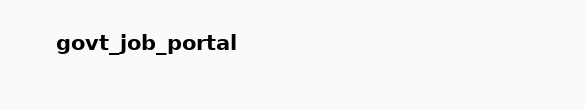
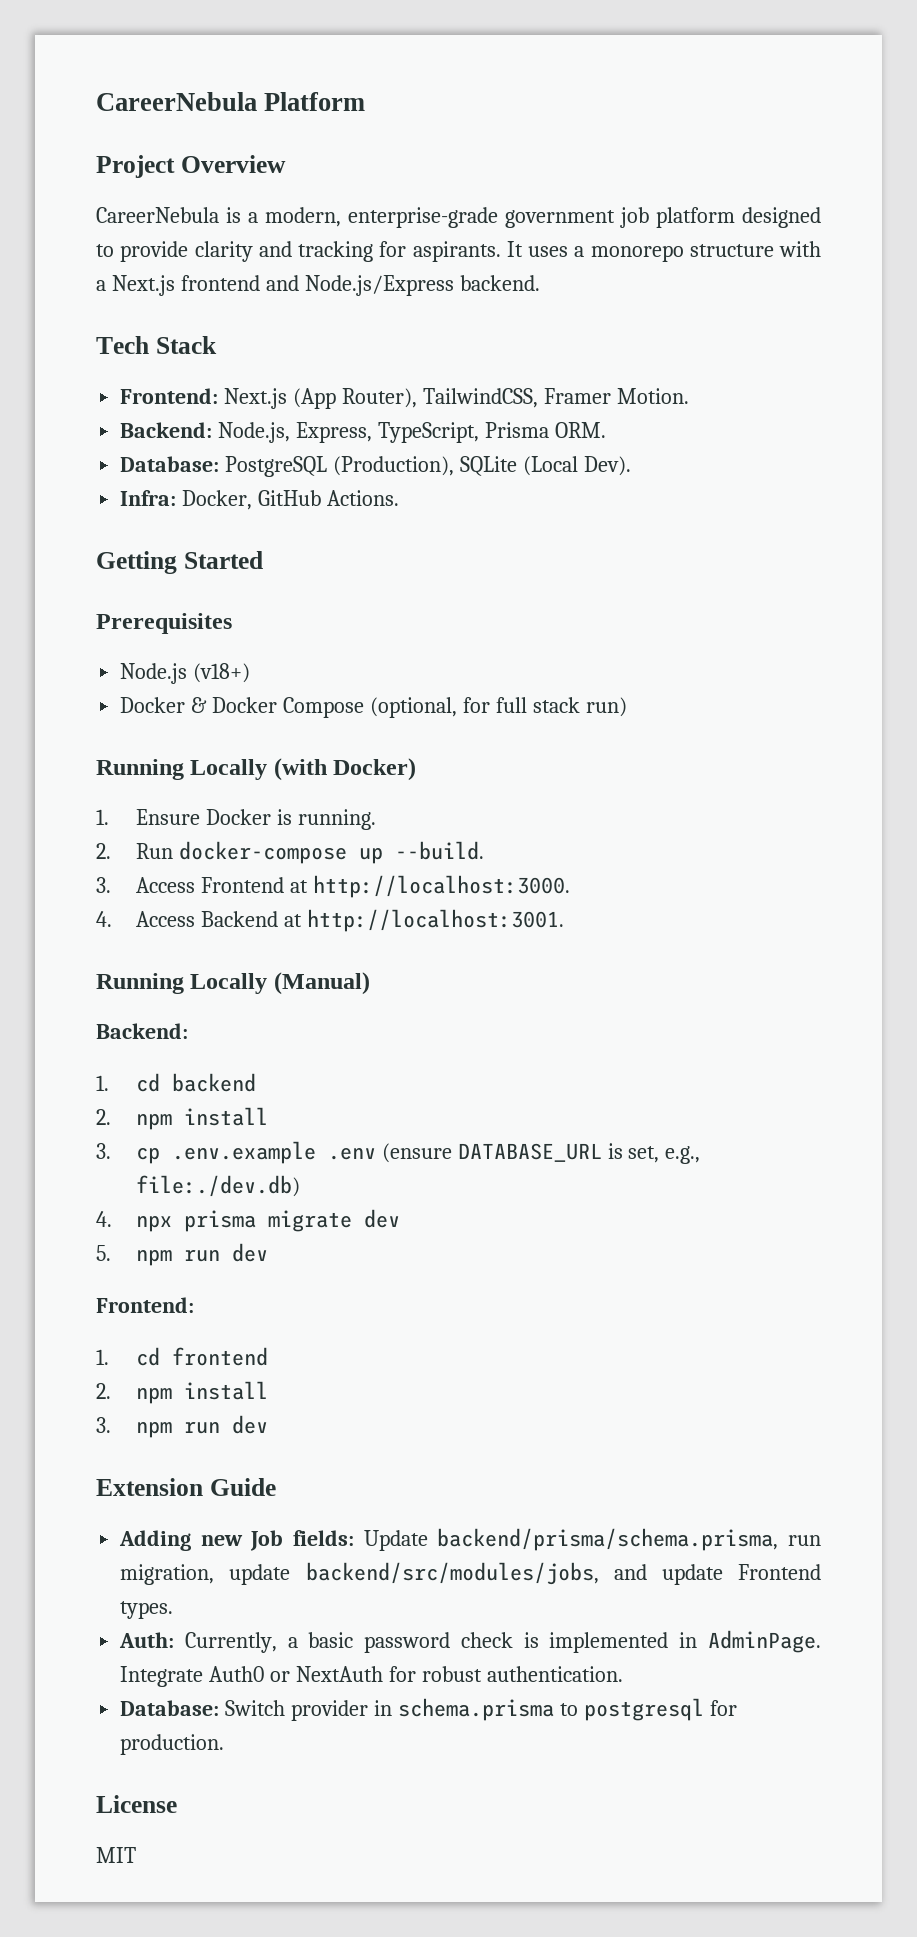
- govt_job_portal
+ CareerNebula Platform
+ Project Overview
+ CareerNebula is a modern, enterprise-grade government job platform designed to provide clarity and tracking for aspirants. It uses a monorepo structure with a Next.js frontend and Node.js/Express backend.
+ Tech Stack
+ Frontend: Next.js (App Router), TailwindCSS, Framer Motion.
+ Backend: Node.js, Express, TypeScript, Prisma ORM.
+ Database: PostgreSQL (Production), SQLite (Local Dev).
+ Infra: Docker, GitHub Actions.
+ Getting Started
+ Prerequisites
+ Node.js (v18+)
+ Docker & Docker Compose (optional, for full stack run)
+ Running Locally (with Docker)
+ 1. Ensure Docker is running.
+ 2. Run docker-compose up --build.
+ 3. Access Frontend at http://localhost:3000.
+ 4. Access Backend at http://localhost:3001.
+ Running Locally (Manual)
+ Backend:
+ 1. cd backend
+ 2. npm install
+ 3. cp .env.example .env (ensure DATABASE_URL is set, e.g., file:./dev.db)
+ 4. npx prisma migrate dev
+ 5. npm run dev
+ Frontend:
+ 1. cd frontend
+ 2. npm install
+ 3. npm run dev
+ Extension Guide
+ Adding new Job fields: Update backend/prisma/schema.prisma, run migration, update backend/src/modules/jobs, and update Frontend types.
+ Auth: Currently, a basic password check is implemented in AdminPage. Integrate Auth0 or NextAuth for robust authentication.
+ Database: Switch provider in schema.prisma to postgresql for production.
+ License
+ MIT

